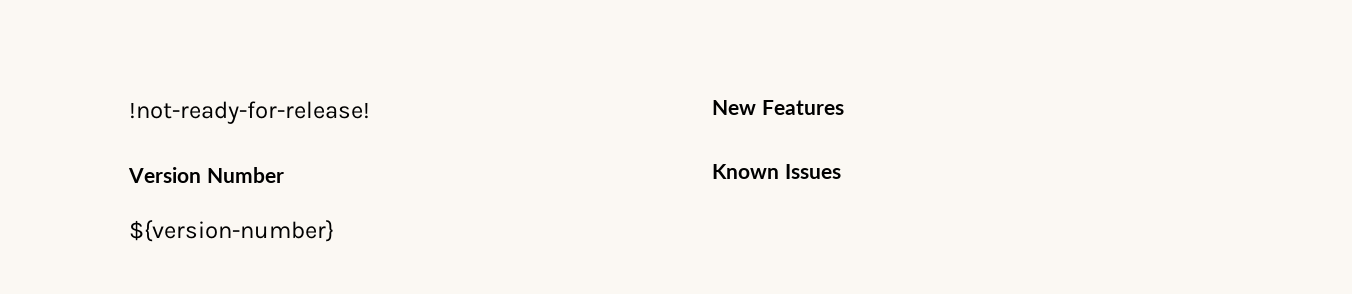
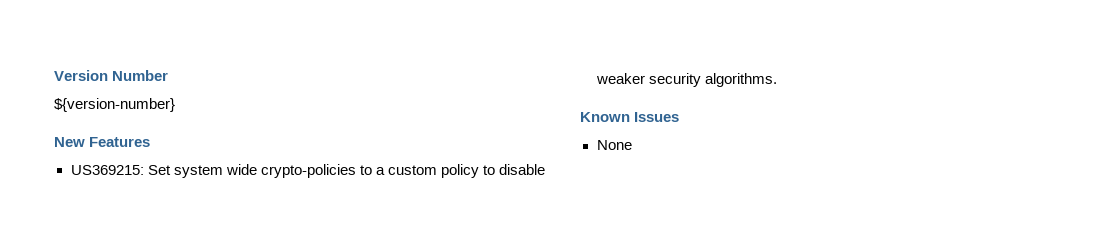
- !not-ready-for-release!
+ US369215: Set system wide crypto-policies to a custom policy to disable weaker security algorithms.
+ None

